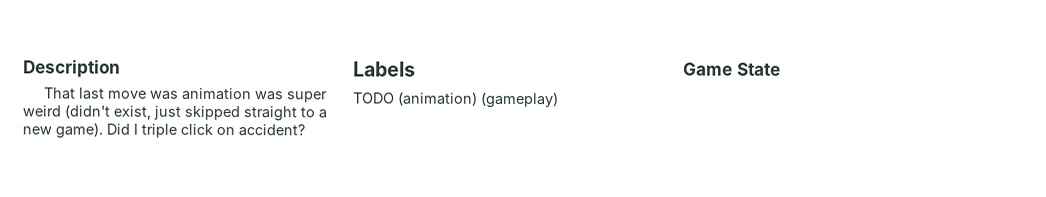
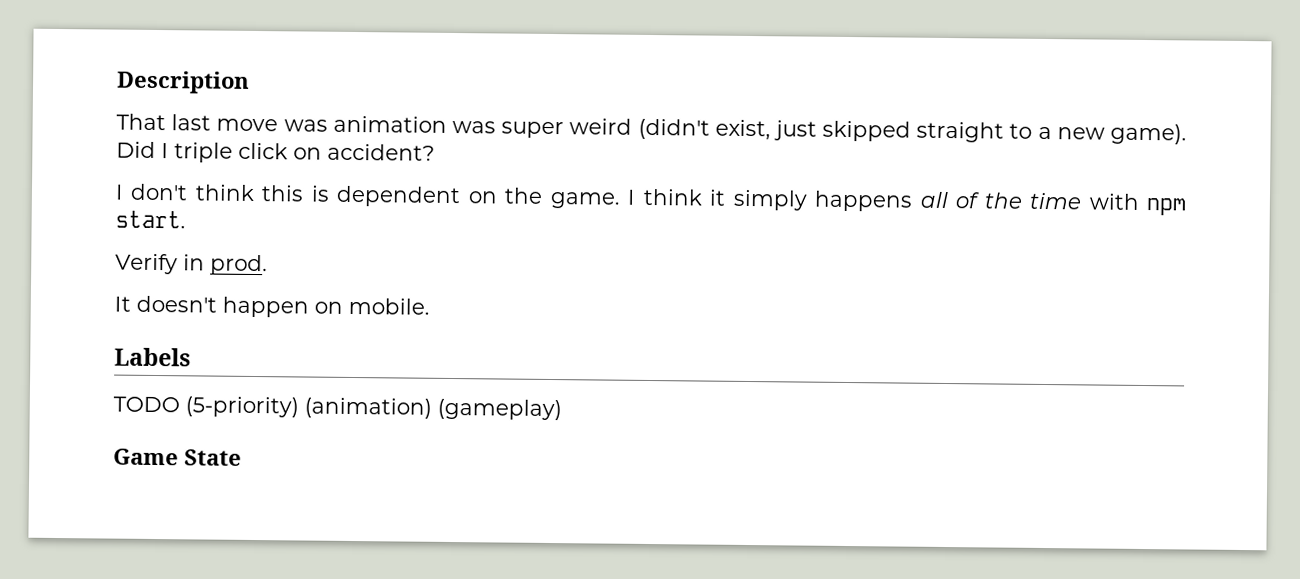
+ I don't think this is dependent on the game. I think it simply happens all of the time with npm start.
+ Verify in prod.
+ It doesn't happen on mobile.
- TODO (animation) (gameplay)
+ TODO (5-priority) (animation) (gameplay)

